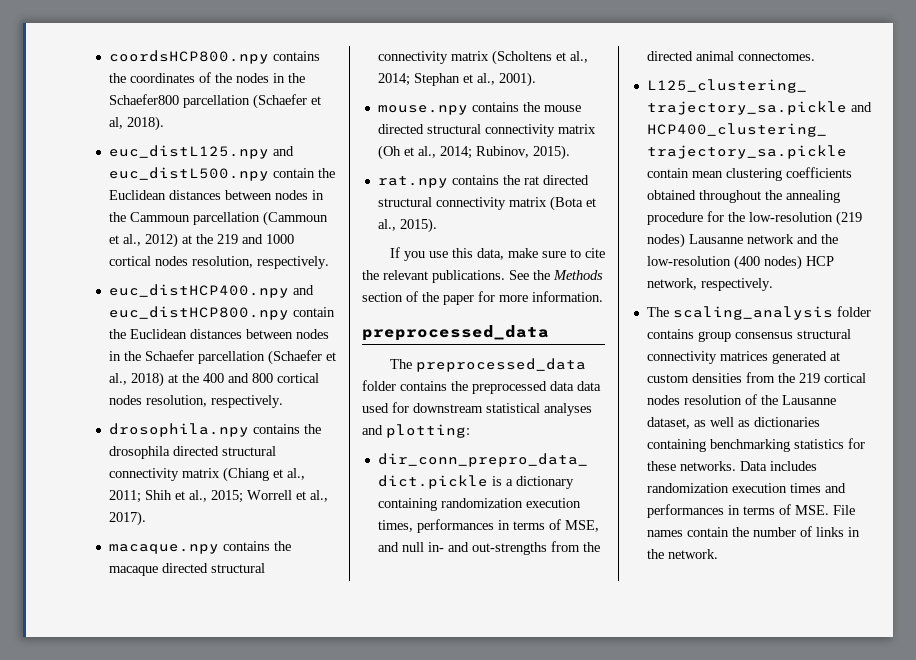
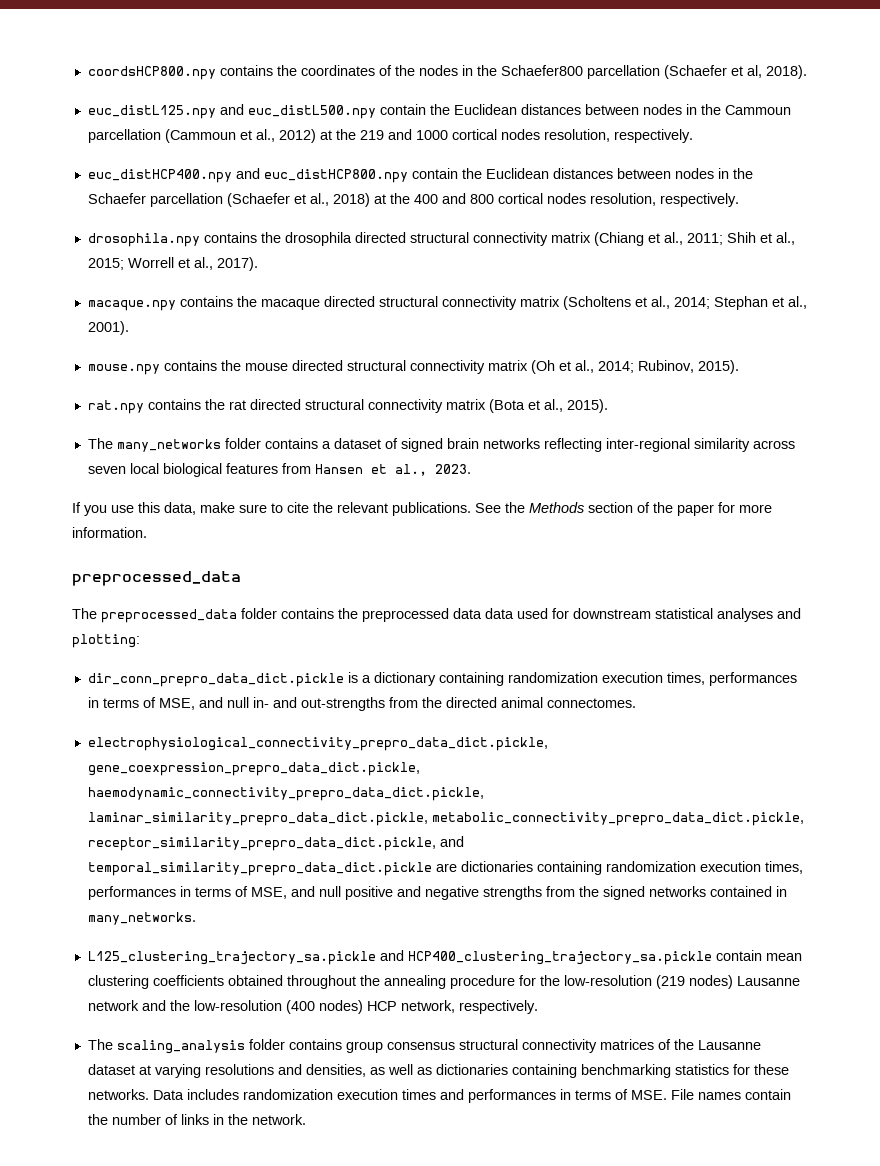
+ The many_networks folder contains a dataset of signed brain networks reflecting inter-regional similarity across seven local biological features from Hansen et al., 2023.
+ electrophysiological_connectivity_prepro_data_dict.pickle, gene_coexpression_prepro_data_dict.pickle, haemodynamic_connectivity_prepro_data_dict.pickle, laminar_similarity_prepro_data_dict.pickle, metabolic_connectivity_prepro_data_dict.pickle, receptor_similarity_prepro_data_dict.pickle, and temporal_similarity_prepro_data_dict.pickle are dictionaries containing randomization execution times, performances in terms of MSE, and null positive and negative strengths from the signed networks contained in many_networks.
- The scaling_analysis folder contains group consensus structural connectivity matrices generated at custom densities from the 219 cortical nodes resolution of the Lausanne dataset, as well as dictionaries containing benchmarking statistics for these networks.
+ The scaling_analysis folder contains group consensus structural connectivity matrices of the Lausanne dataset at varying resolutions and densities, as well as dictionaries containing benchmarking statistics for these networks.

